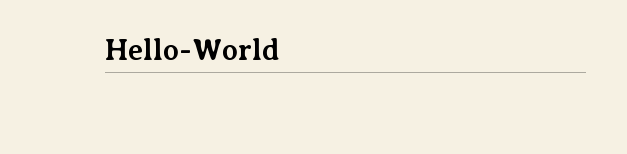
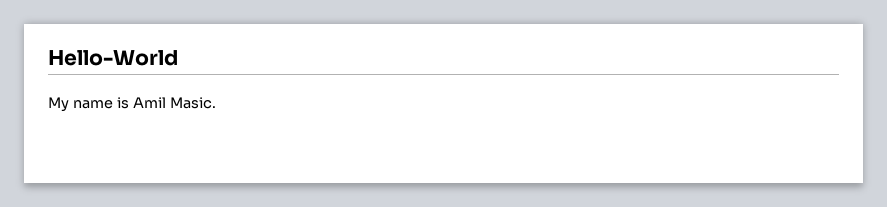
+ My name is Amil Masic.

